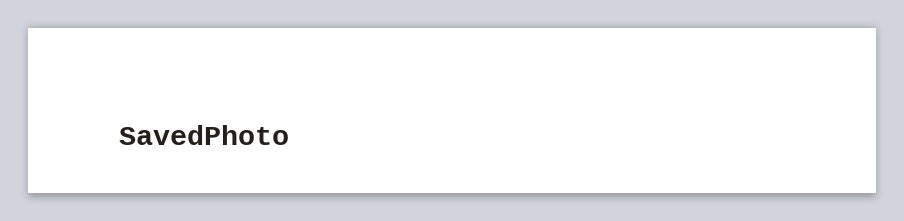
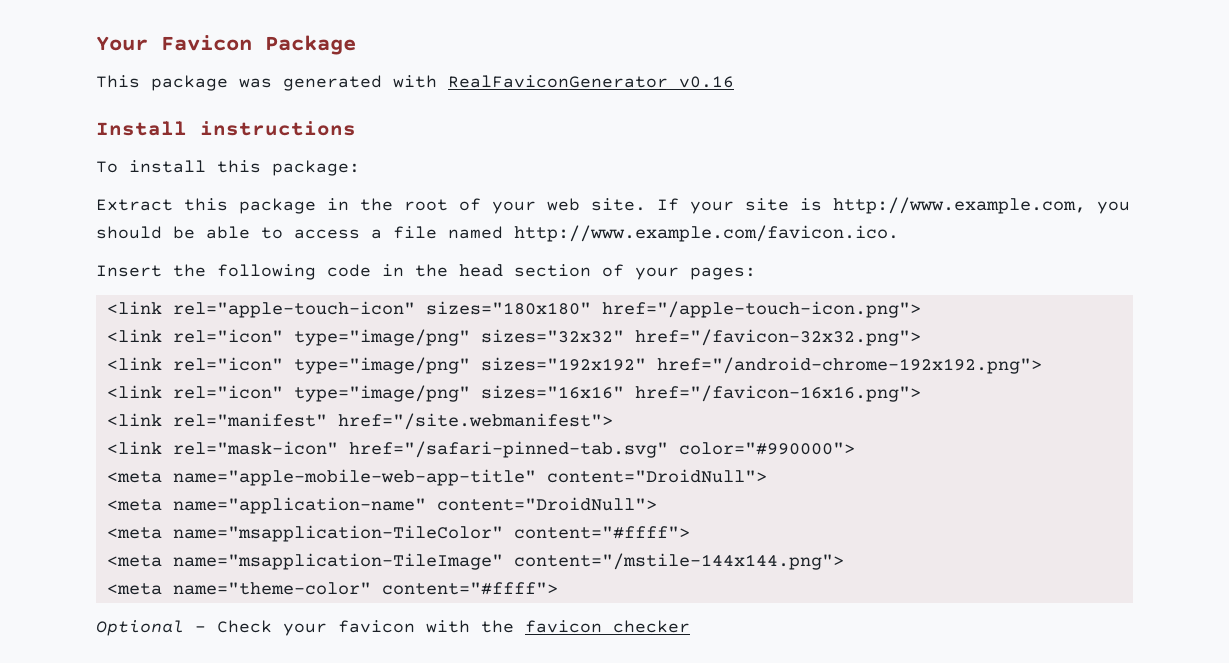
- SavedPhoto
+ Your Favicon Package
+ This package was generated with RealFaviconGenerator v0.16
+ Install instructions
+ To install this package:
+ Extract this package in the root of your web site. If your site is http://www.example.com, you should be able to access a file named http://www.example.com/favicon.ico.
+ Insert the following code in the head section of your pages:
+ <link rel="apple-touch-icon" sizes="180x180" href="/apple-touch-icon.png">
+ <link rel="icon" type="image/png" sizes="32x32" href="/favicon-32x32.png">
+ <link rel="icon" type="image/png" sizes="192x192" href="/android-chrome-192x192.png">
+ <link rel="icon" type="image/png" sizes="16x16" href="/favicon-16x16.png">
+ <link rel="manifest" href="/site.webmanifest">
+ <link rel="mask-icon" href="/safari-pinned-tab.svg" color="#990000">
+ <meta name="apple-mobile-web-app-title" content="DroidNull">
+ <meta name="application-name" content="DroidNull">
+ <meta name="msapplication-TileColor" content="#ffff">
+ <meta name="msapplication-TileImage" content="/mstile-144x144.png">
+ <meta name="theme-color" content="#ffff">
+ Optional - Check your favicon with the favicon checker

